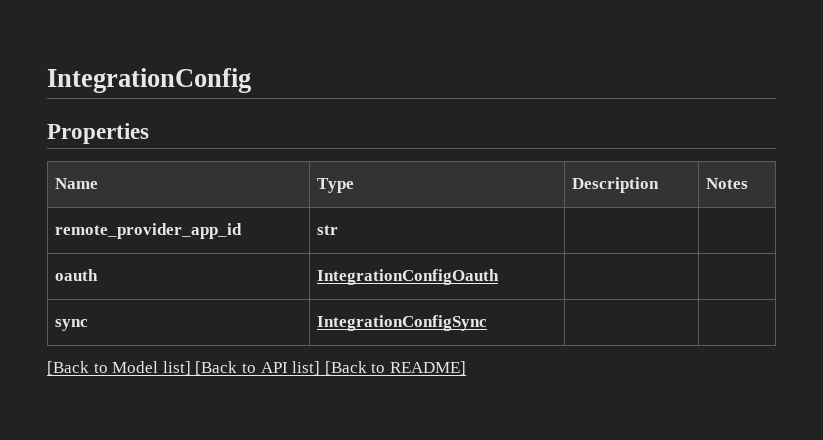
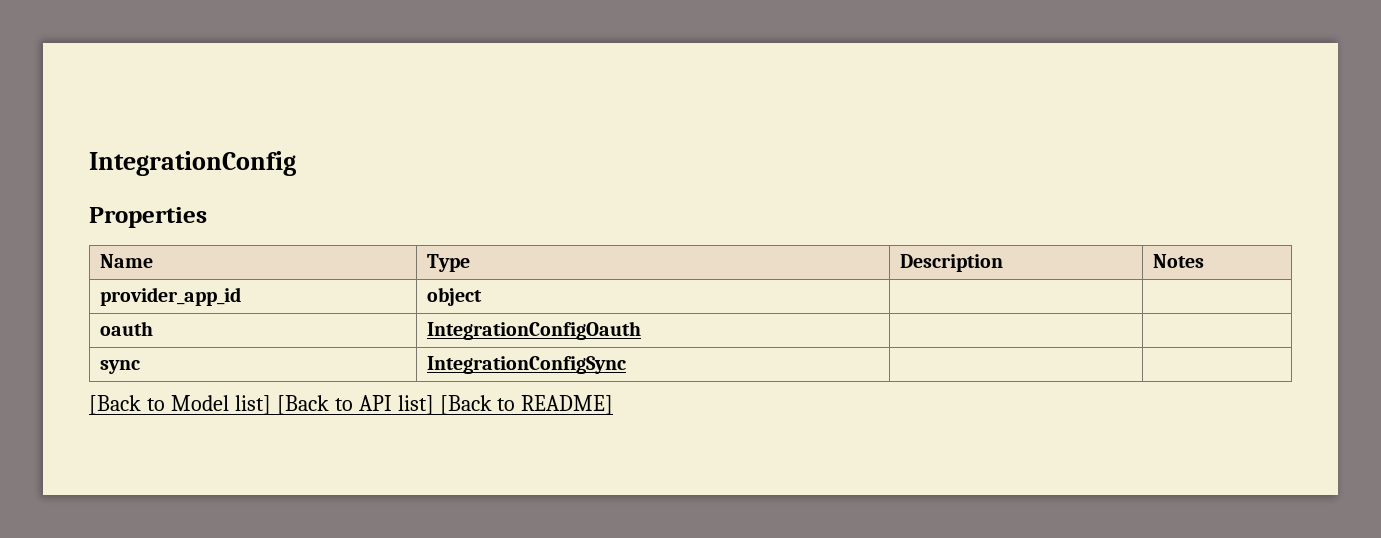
- remote_provider_app_id | str | |
+ provider_app_id | object | |

